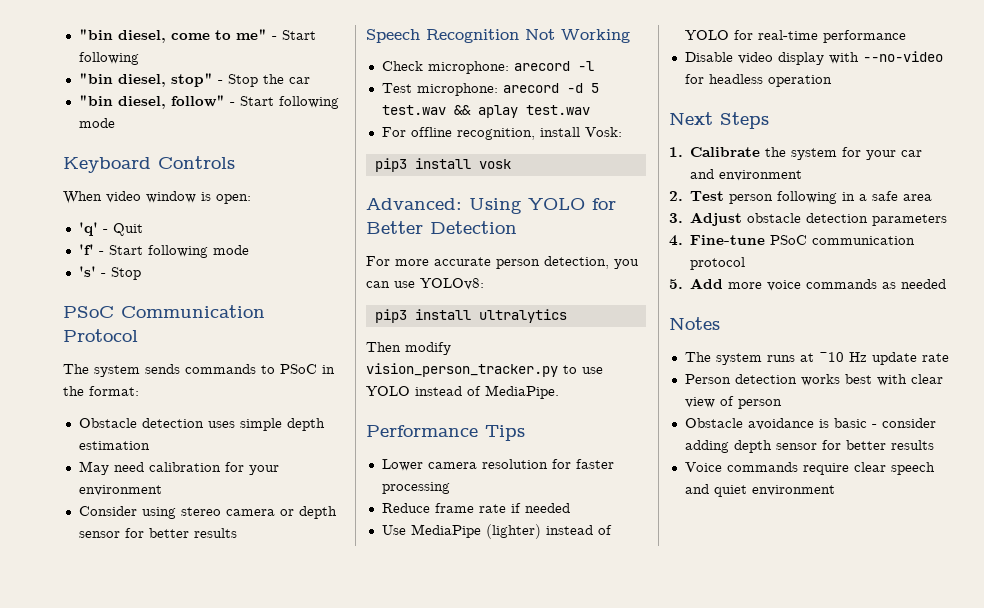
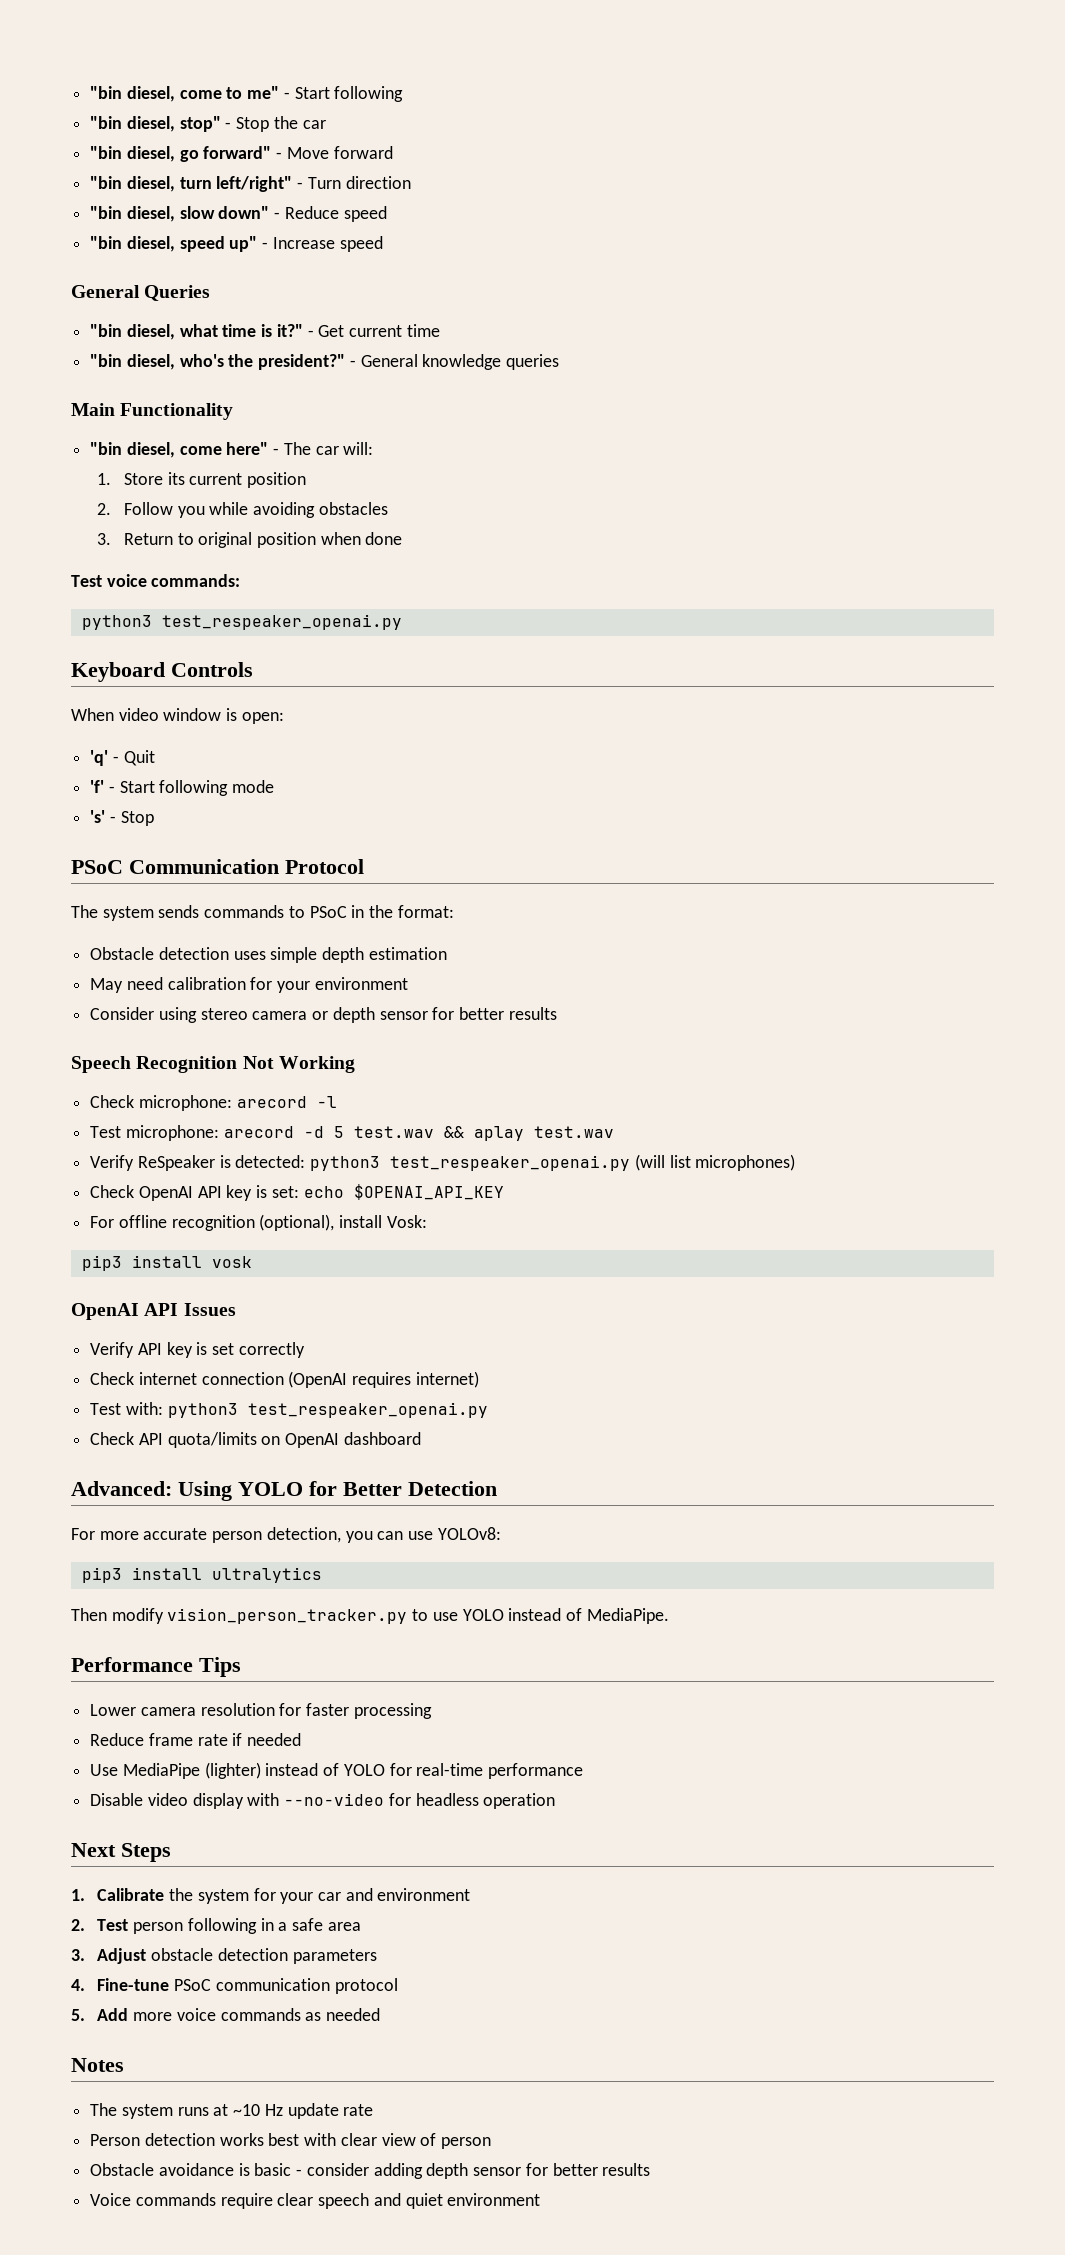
- "bin diesel, follow" - Start following mode
+ "bin diesel, go forward" - Move forward
+ "bin diesel, turn left/right" - Turn direction
+ "bin diesel, slow down" - Reduce speed
+ "bin diesel, speed up" - Increase speed
+ General Queries
+ "bin diesel, what time is it?" - Get current time
+ "bin diesel, who's the president?" - General knowledge queries
+ Main Functionality
+ "bin diesel, come here" - The car will:
+ 1. Store its current position
+ 2. Follow you while avoiding obstacles
+ 3. Return to original position when done
+ Test voice commands:
+ python3 test_respeaker_openai.py
+ Verify ReSpeaker is detected: python3 test_respeaker_openai.py (will list microphones)
+ Check OpenAI API key is set: echo $OPENAI_API_KEY
- For offline recognition, install Vosk:
+ For offline recognition (optional), install Vosk:
+ OpenAI API Issues
+ Verify API key is set correctly
+ Check internet connection (OpenAI requires internet)
+ Test with: python3 test_respeaker_openai.py
+ Check API quota/limits on OpenAI dashboard

